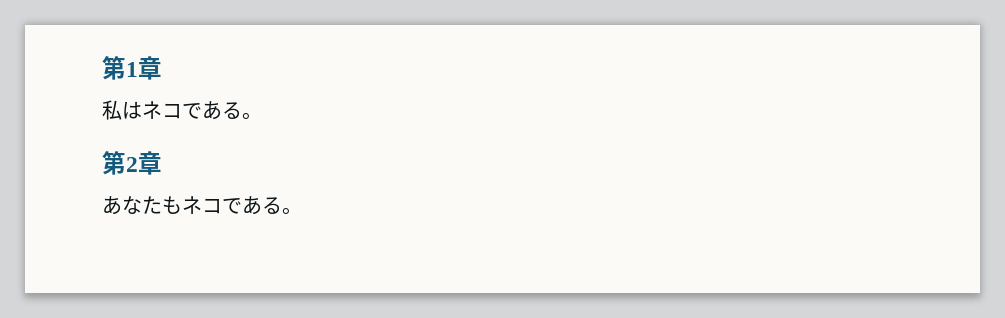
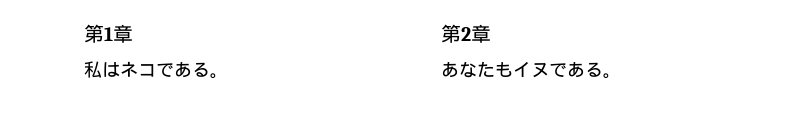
- あなたもネコである。
+ あなたもイヌである。

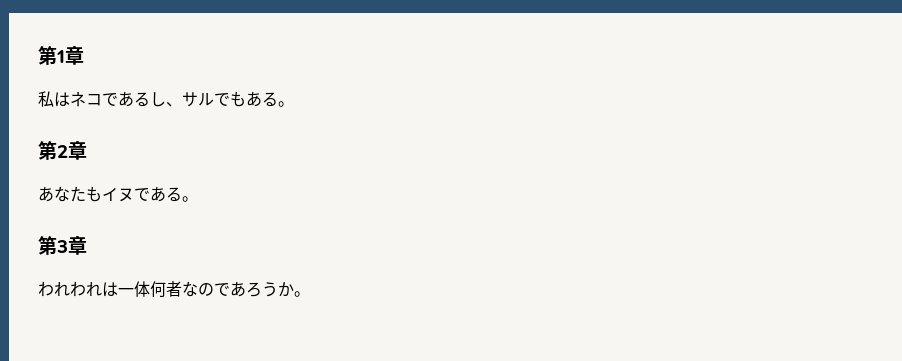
- 私はネコである。
+ 私はネコであるし、サルでもある。
+ 第3章
+ われわれは一体何者なのであろうか。

